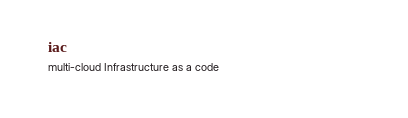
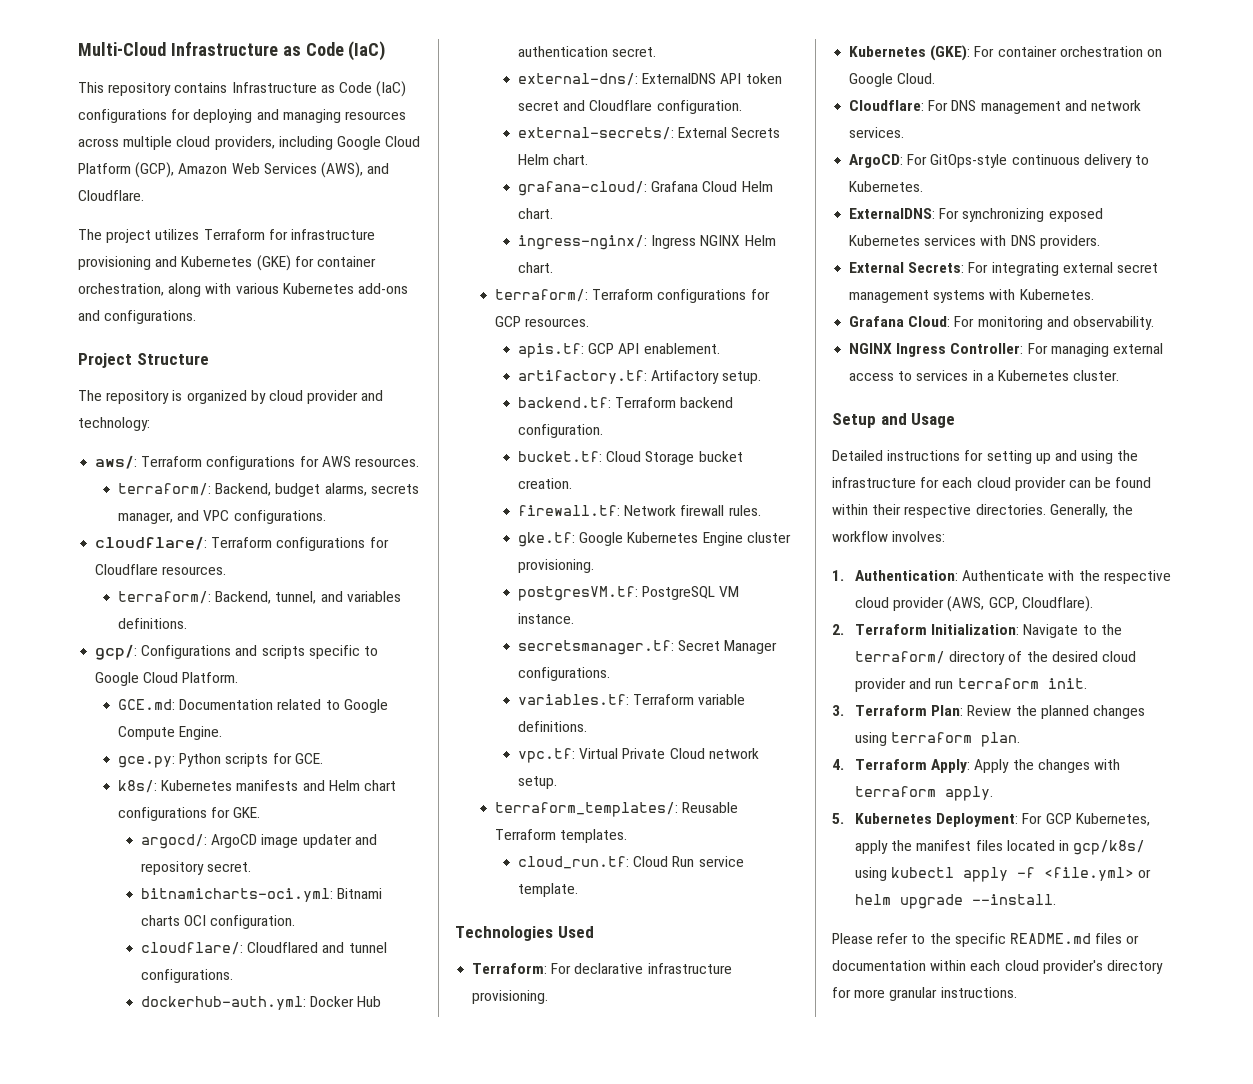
- iac
- multi-cloud Infrastructure as a code
+ Multi-Cloud Infrastructure as Code (IaC)
+ This repository contains Infrastructure as Code (IaC) configurations for deploying and managing resources across multiple cloud providers, including Google Cloud Platform (GCP), Amazon Web Services (AWS), and Cloudflare.
+ The project utilizes Terraform for infrastructure provisioning and Kubernetes (GKE) for container orchestration, along with various Kubernetes add-ons and configurations.
+ Project Structure
+ The repository is organized by cloud provider and technology:
+ aws/: Terraform configurations for AWS resources.
+ terraform/: Backend, budget alarms, secrets manager, and VPC configurations.
+ cloudflare/: Terraform configurations for Cloudflare resources.
+ terraform/: Backend, tunnel, and variables definitions.
+ gcp/: Configurations and scripts specific to Google Cloud Platform.
+ GCE.md: Documentation related to Google Compute Engine.
+ gce.py: Python scripts for GCE.
+ k8s/: Kubernetes manifests and Helm chart configurations for GKE.
+ argocd/: ArgoCD image updater and repository secret.
+ bitnamicharts-oci.yml: Bitnami charts OCI configuration.
+ cloudflare/: Cloudflared and tunnel configurations.
+ dockerhub-auth.yml: Docker Hub authentication secret.
+ external-dns/: ExternalDNS API token secret and Cloudflare configuration.
+ external-secrets/: External Secrets Helm chart.
+ grafana-cloud/: Grafana Cloud Helm chart.
+ ingress-nginx/: Ingress NGINX Helm chart.
+ terraform/: Terraform configurations for GCP resources.
+ apis.tf: GCP API enablement.
+ artifactory.tf: Artifactory setup.
+ backend.tf: Terraform backend configuration.
+ bucket.tf: Cloud Storage bucket creation.
+ firewall.tf: Network firewall rules.
+ gke.tf: Google Kubernetes Engine cluster provisioning.
+ postgresVM.tf: PostgreSQL VM instance.
+ secretsmanager.tf: Secret Manager configurations.
+ variables.tf: Terraform variable definitions.
+ vpc.tf: Virtual Private Cloud network setup.
+ terraform_templates/: Reusable Terraform templates.
+ cloud_run.tf: Cloud Run service template.
+ Technologies Used
+ Terraform: For declarative infrastructure provisioning.
+ Kubernetes (GKE): For container orchestration on Google Cloud.
+ Cloudflare: For DNS management and network services.
+ ArgoCD: For GitOps-style continuous delivery to Kubernetes.
+ ExternalDNS: For synchronizing exposed Kubernetes services with DNS providers.
+ External Secrets: For integrating external secret management systems with Kubernetes.
+ Grafana Cloud: For monitoring and observability.
+ NGINX Ingress Controller: For managing external access to services in a Kubernetes cluster.
+ Setup and Usage
+ Detailed instructions for setting up and using the infrastructure for each cloud provider can be found within their respective directories. Generally, the workflow involves:
+ 1. Authentication: Authenticate with the respective cloud provider (AWS, GCP, Cloudflare).
+ 2. Terraform Initialization: Navigate to the terraform/ directory of the desired cloud provider and run terraform init.
+ 3. Terraform Plan: Review the planned changes using terraform plan.
+ 4. Terraform Apply: Apply the changes with terraform apply.
+ 5. Kubernetes Deployment: For GCP Kubernetes, apply the manifest files located in gcp/k8s/ using kubectl apply -f <file.yml> or helm upgrade --install.
+ Please refer to the specific README.md files or documentation within each cloud provider's directory for more granular instructions.

